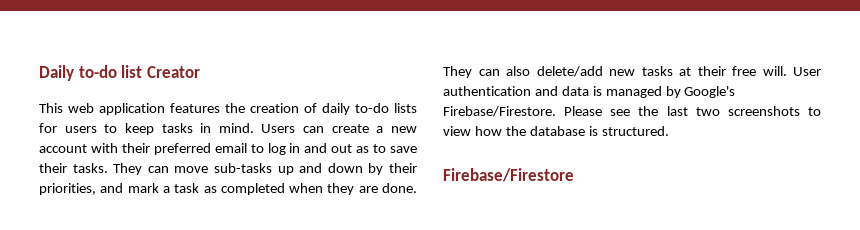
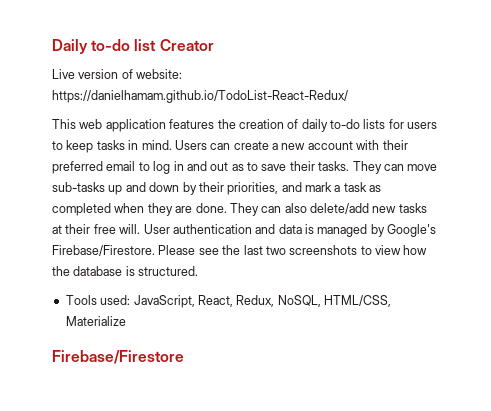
+ Live version of website: https://danielhamam.github.io/TodoList-React-Redux/
+ Tools used: JavaScript, React, Redux, NoSQL, HTML/CSS, Materialize

